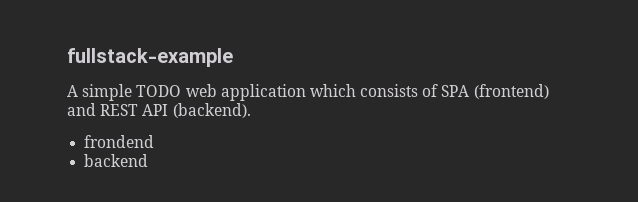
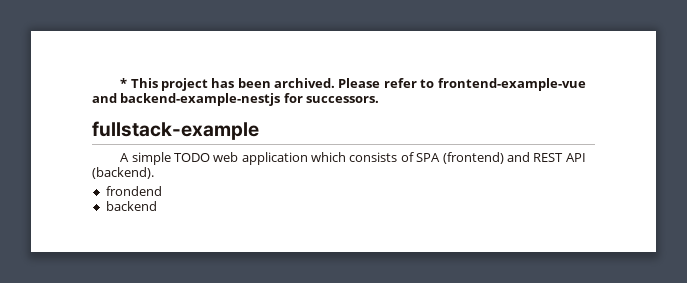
+ * This project has been archived. Please refer to frontend-example-vue and backend-example-nestjs for successors.

